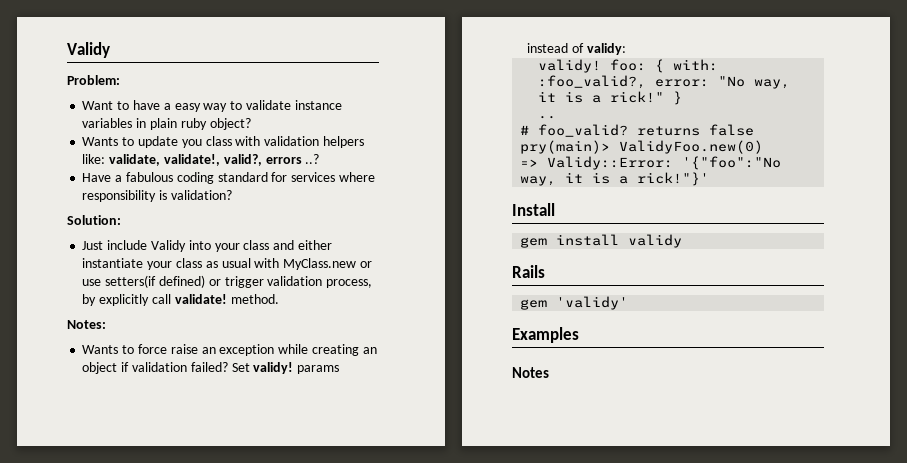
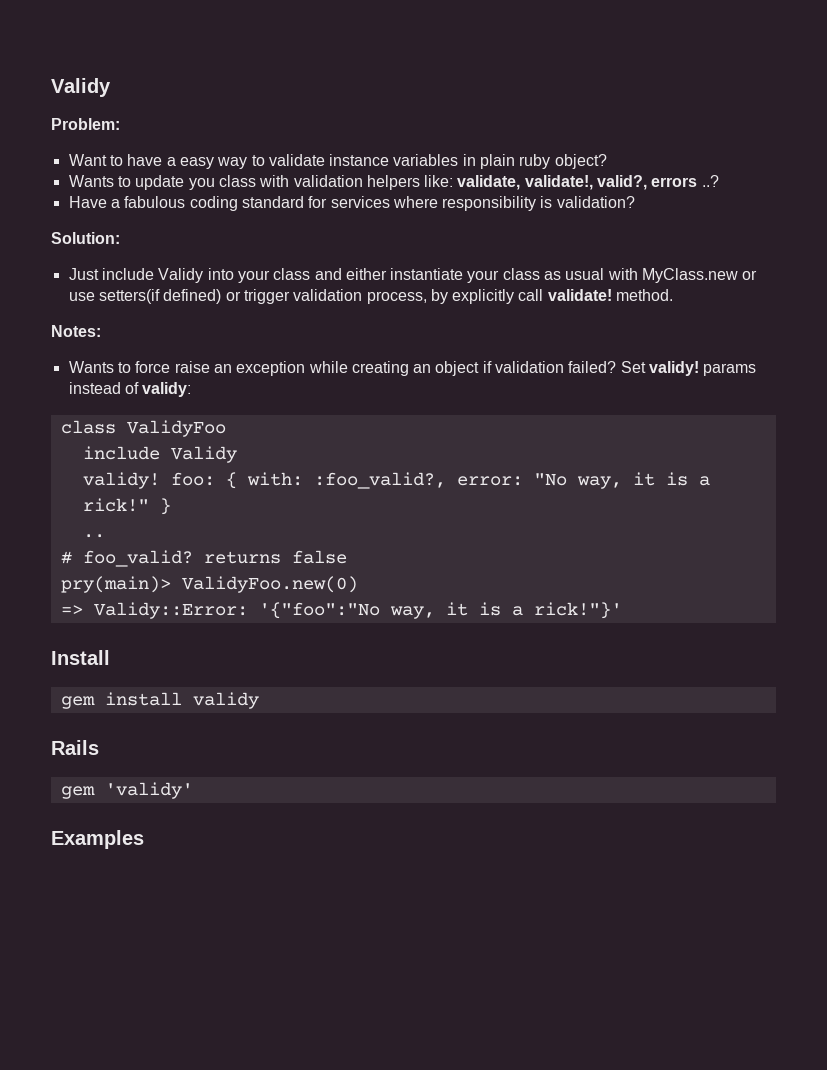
+ class ValidyFoo
+ include Validy
- Notes

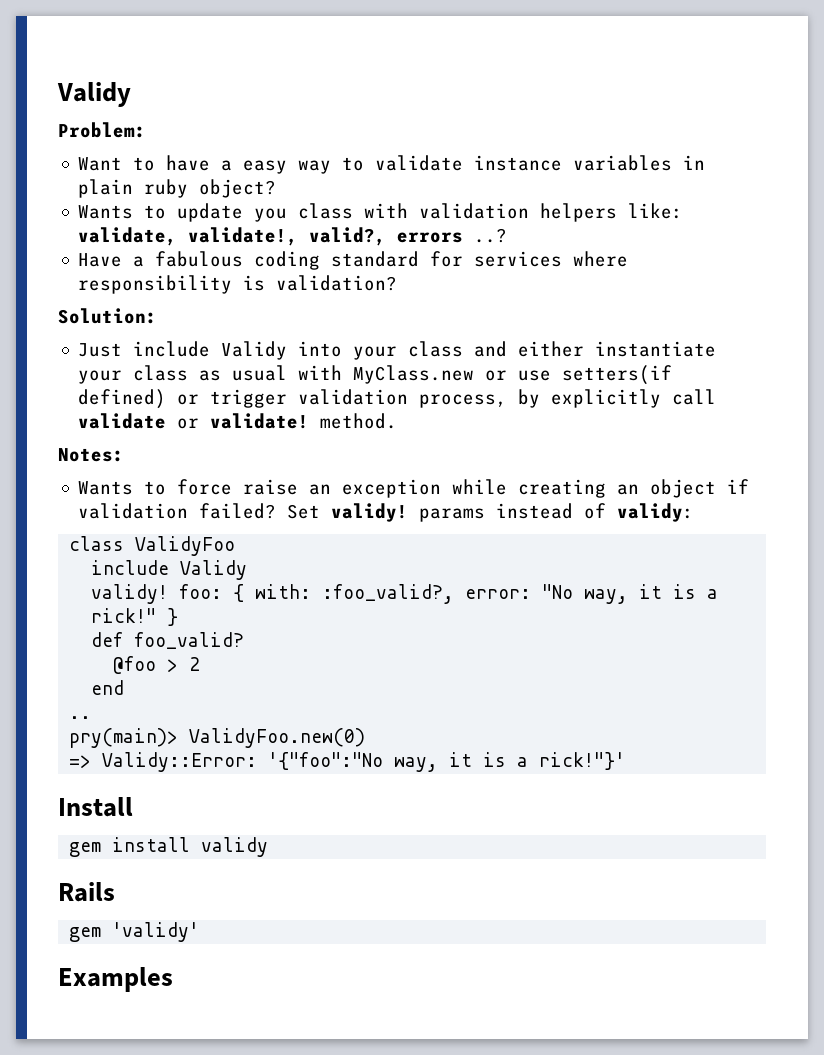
- Just include Validy into your class and either instantiate your class as usual with MyClass.new or use setters(if defined) or trigger validation process, by explicitly call validate! method.
+ Just include Validy into your class and either instantiate your class as usual with MyClass.new or use setters(if defined) or trigger validation process, by explicitly call validate or validate! method.
+ def foo_valid?
+ @foo > 2
+ end
  ..
- # foo_valid? returns false

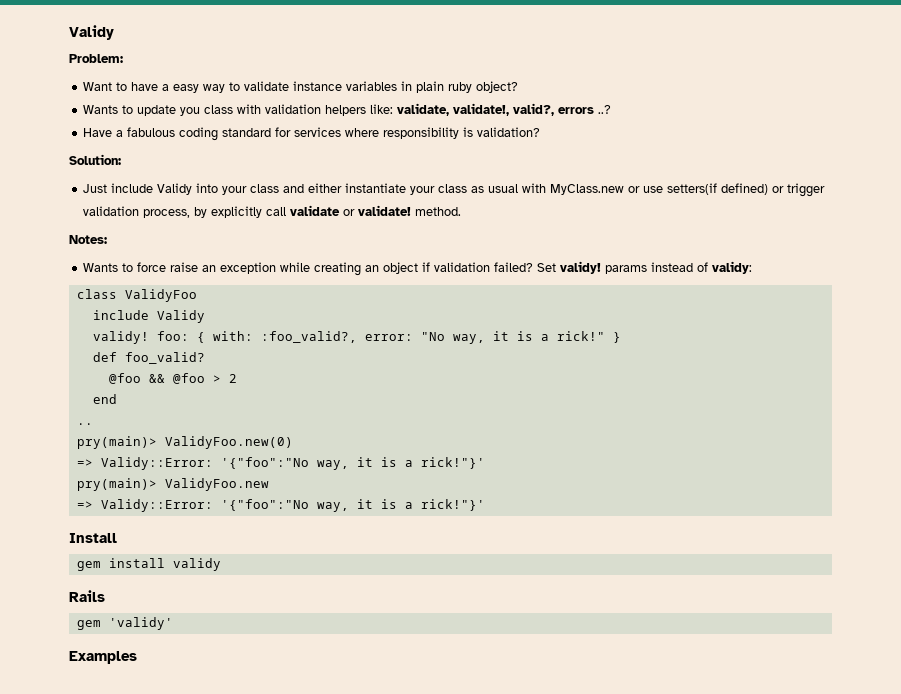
- @foo > 2
+ @foo && @foo > 2
+ pry(main)> ValidyFoo.new
+ => Validy::Error: '{"foo":"No way, it is a rick!"}'

